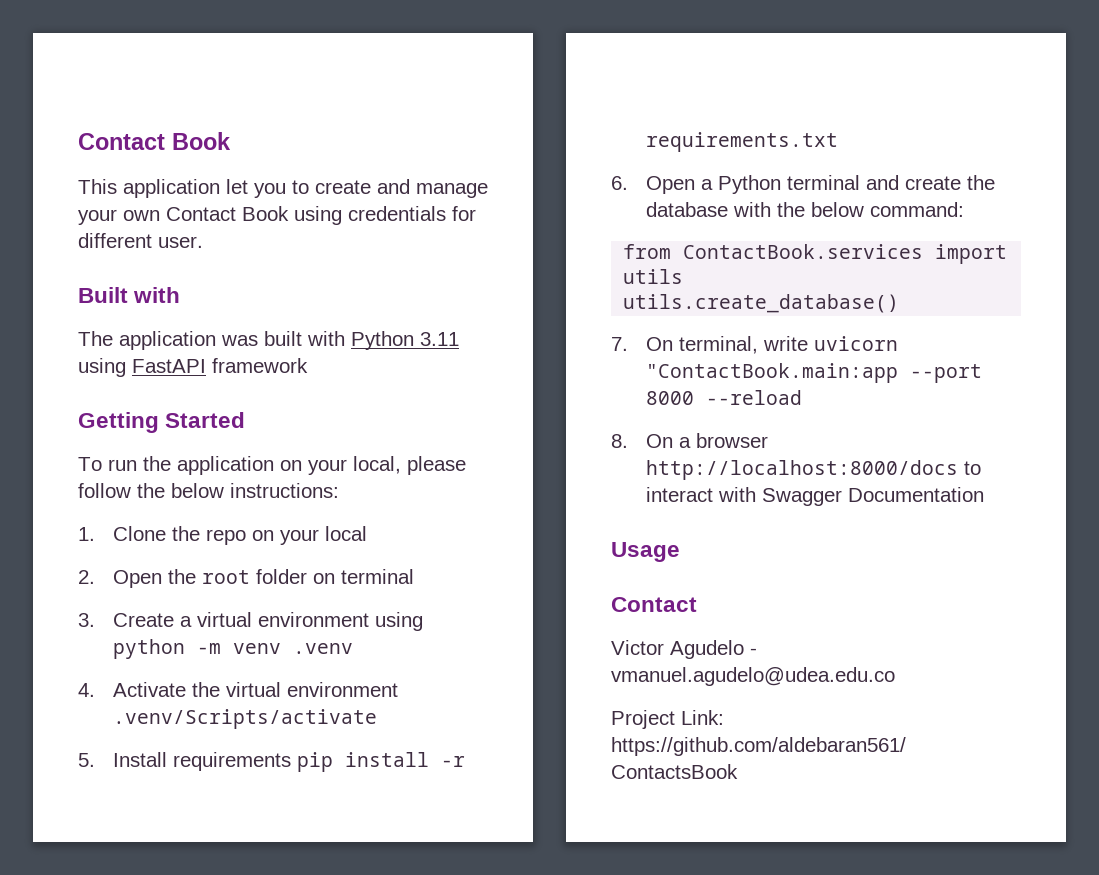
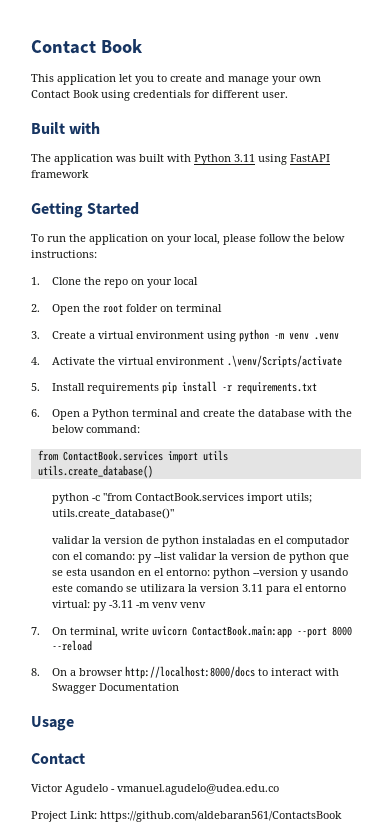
- 4. Activate the virtual environment .venv/Scripts/activate
+ 4. Activate the virtual environment .\venv/Scripts/activate
+ python -c "from ContactBook.services import utils; utils.create_database()"
+ validar la version de python instaladas en el computador con el comando: py --list validar la version de python que se esta usandon en el entorno: python --version y usando este comando se utilizara la version 3.11 para el entorno virtual: py -3.11 -m venv venv
- 7. On terminal, write uvicorn "ContactBook.main:app --port 8000 --reload
+ 7. On terminal, write uvicorn ContactBook.main:app --port 8000 --reload

